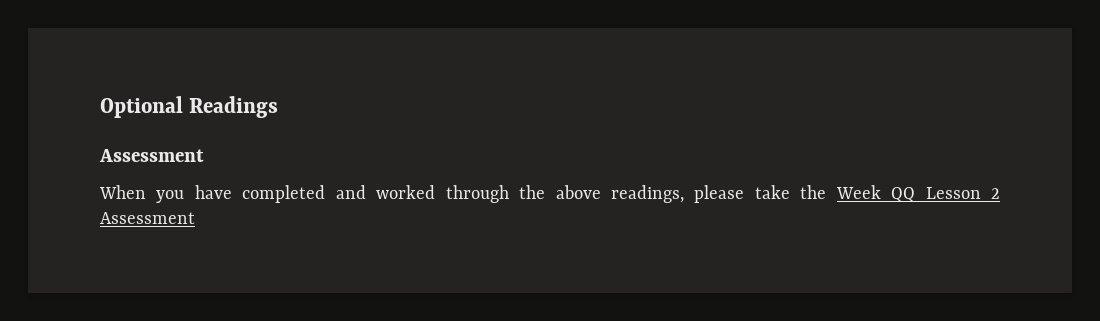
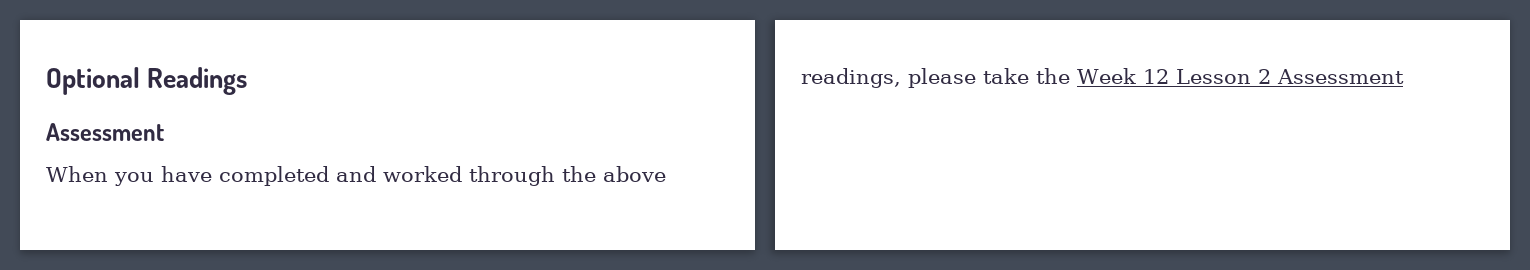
- When you have completed and worked through the above readings, please take the Week QQ Lesson 2 Assessment
+ When you have completed and worked through the above readings, please take the Week 12 Lesson 2 Assessment

